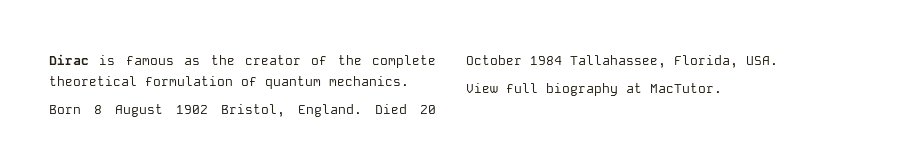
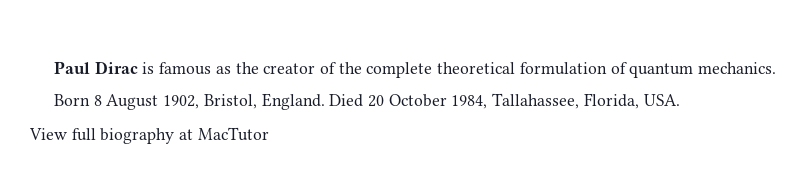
- Dirac is famous as the creator of the complete theoretical formulation of quantum mechanics.
+ Paul Dirac is famous as the creator of the complete theoretical formulation of quantum mechanics.
- Born 8 August 1902 Bristol, England.
+ Born 8 August 1902, Bristol, England.
- Died 20 October 1984 Tallahassee, Florida, USA.
+ Died 20 October 1984, Tallahassee, Florida, USA.
- View full biography at MacTutor.
+ View full biography at MacTutor

